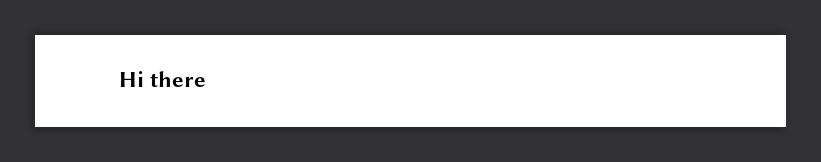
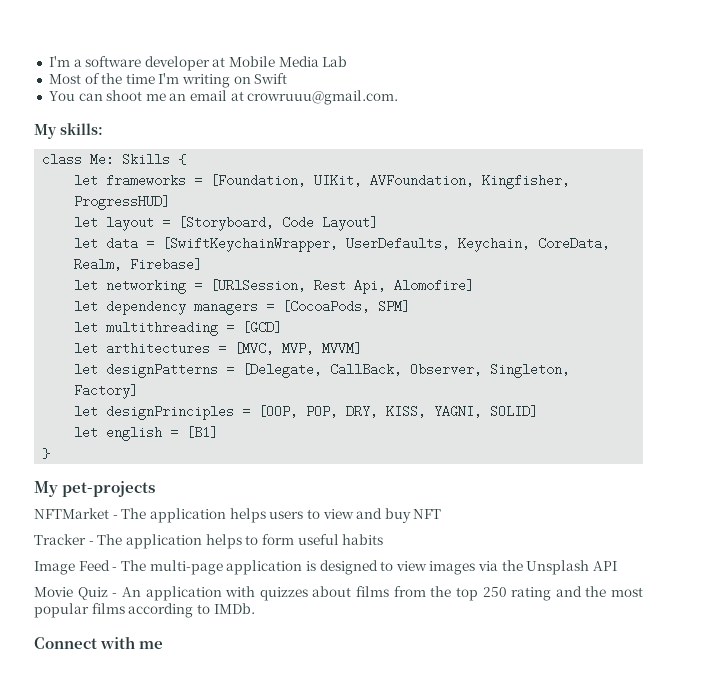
- Hi there
+ I'm a software developer at Mobile Media Lab
+ Most of the time I'm writing on Swift
+ You can shoot me an email at crowruuu@gmail.com.
+ My skills:
+ class Me: Skills {
+ let frameworks = [Foundation, UIKit, AVFoundation, Kingfisher, ProgressHUD]
+ let layout = [Storyboard, Code Layout]
+ let data = [SwiftKeychainWrapper, UserDefaults, Keychain, CoreData, Realm, Firebase]
+ let networking = [URlSession, Rest Api, Alomofire]
+ let dependency managers = [CocoaPods, SPM]
+ let multithreading = [GCD]
+ let arthitectures = [MVC, MVP, MVVM]
+ let designPatterns = [Delegate, CallBack, Observer, Singleton, Factory]
+ let designPrinciples = [OOP, POP, DRY, KISS, YAGNI, SOLID]
+ let english = [B1]
+ }
+ My pet-projects
+ NFTMarket - The application helps users to view and buy NFT
+ Tracker - The application helps to form useful habits
+ Image Feed - The multi-page application is designed to view images via the Unsplash API
+ Movie Quiz - An application with quizzes about films from the top 250 rating and the most popular films according to IMDb.
+ Connect with me

